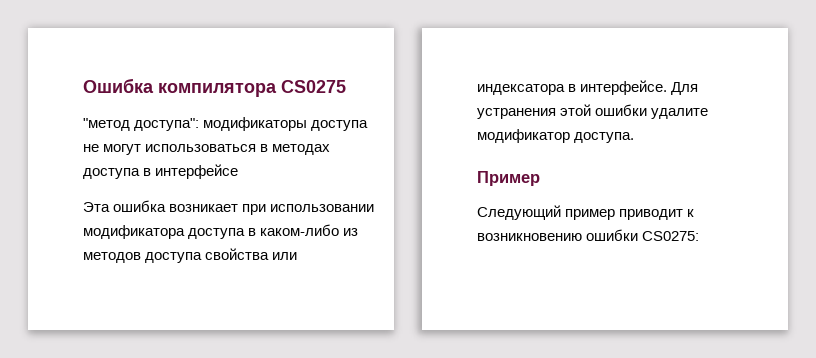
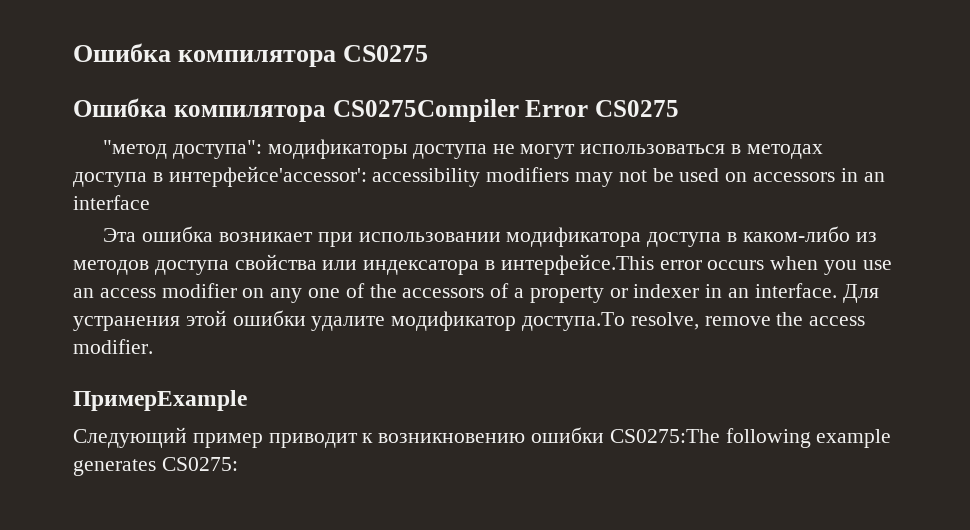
+ Ошибка компилятора CS0275Compiler Error CS0275
- "метод доступа": модификаторы доступа не могут использоваться в методах доступа в интерфейсе
+ "метод доступа": модификаторы доступа не могут использоваться в методах доступа в интерфейсе'accessor': accessibility modifiers may not be used on accessors in an interface
- Эта ошибка возникает при использовании модификатора доступа в каком-либо из методов доступа свойства или индексатора в интерфейсе.
+ Эта ошибка возникает при использовании модификатора доступа в каком-либо из методов доступа свойства или индексатора в интерфейсе.This error occurs when you use an access modifier on any one of the accessors of a property or indexer in an interface.
- Для устранения этой ошибки удалите модификатор доступа.
- Пример
+ Для устранения этой ошибки удалите модификатор доступа.To resolve, remove the access modifier.
+ ПримерExample
- Следующий пример приводит к возникновению ошибки CS0275:
+ Следующий пример приводит к возникновению ошибки CS0275:The following example generates CS0275:

